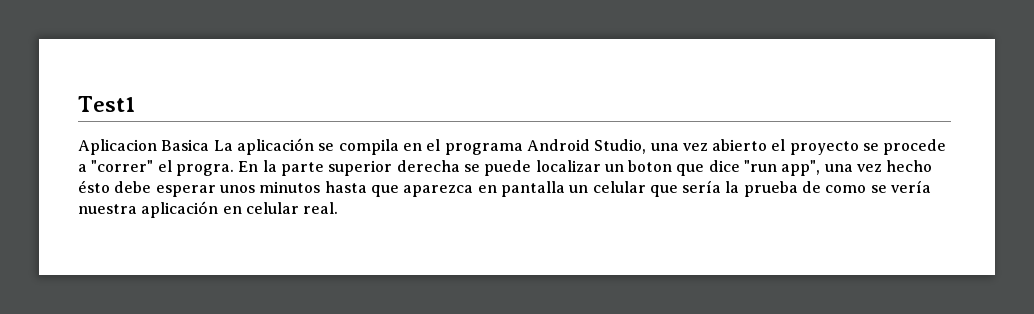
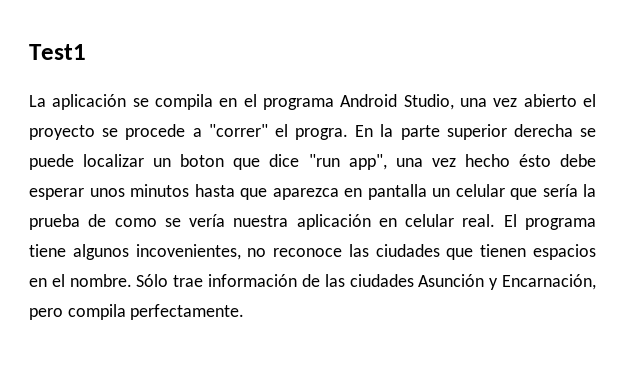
- Aplicacion Basica La aplicación se compila en el programa Android Studio, una vez abierto el proyecto se procede a "correr" el progra.
+ La aplicación se compila en el programa Android Studio, una vez abierto el proyecto se procede a "correr" el progra.
+ El programa tiene algunos incovenientes, no reconoce las ciudades que tienen espacios en el nombre. Sólo trae información de las ciudades Asunción y Encarnación, pero compila perfectamente.

